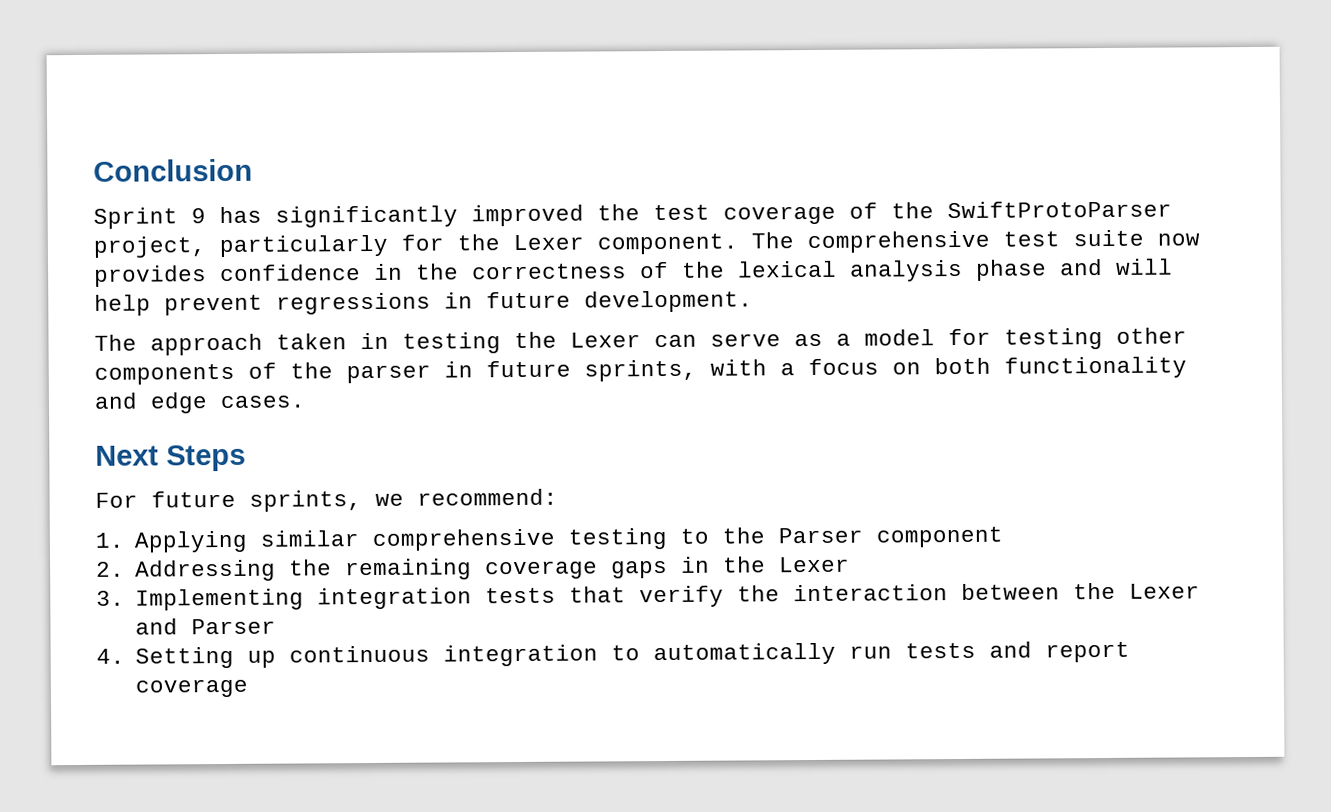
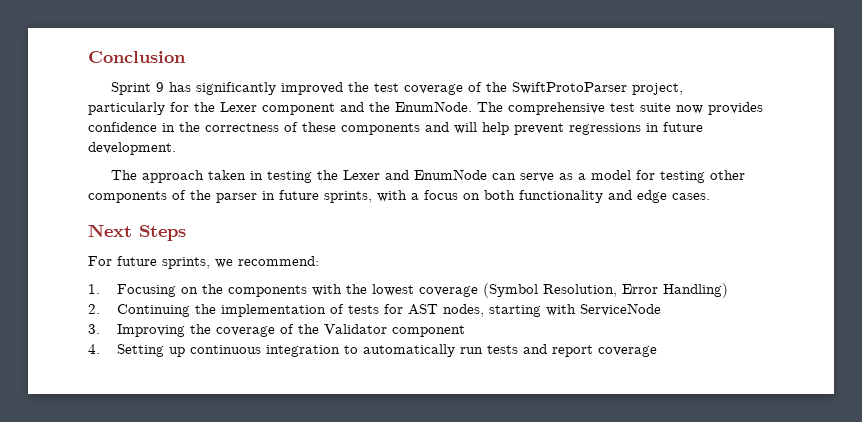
- Sprint 9 has significantly improved the test coverage of the SwiftProtoParser project, particularly for the Lexer component.
+ Sprint 9 has significantly improved the test coverage of the SwiftProtoParser project, particularly for the Lexer component and the EnumNode.
- The comprehensive test suite now provides confidence in the correctness of the lexical analysis phase and will help prevent regressions in future development.
+ The comprehensive test suite now provides confidence in the correctness of these components and will help prevent regressions in future development.
- The approach taken in testing the Lexer can serve as a model for testing other components of the parser in future sprints, with a focus on both functionality and edge cases.
+ The approach taken in testing the Lexer and EnumNode can serve as a model for testing other components of the parser in future sprints, with a focus on both functionality and edge cases.
- 1. Applying similar comprehensive testing to the Parser component
- 2. Addressing the remaining coverage gaps in the Lexer
- 3. Implementing integration tests that verify the interaction between the Lexer and Parser
+ 1. Focusing on the components with the lowest coverage (Symbol Resolution, Error Handling)
+ 2. Continuing the implementation of tests for AST nodes, starting with ServiceNode
+ 3. Improving the coverage of the Validator component

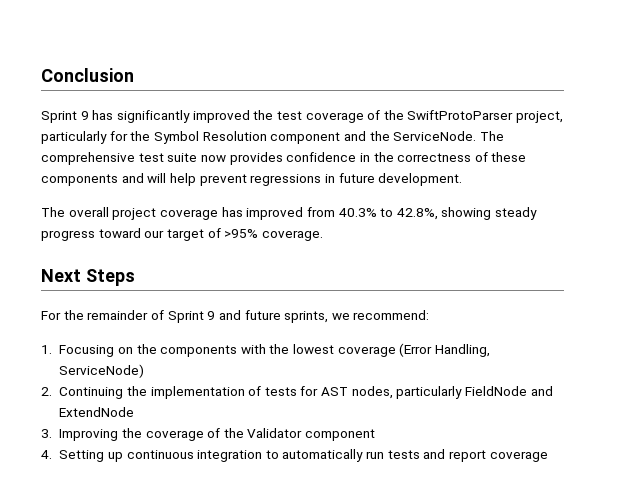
- Sprint 9 has significantly improved the test coverage of the SwiftProtoParser project, particularly for the Lexer component and the EnumNode.
+ Sprint 9 has significantly improved the test coverage of the SwiftProtoParser project, particularly for the Symbol Resolution component and the ServiceNode.
- The approach taken in testing the Lexer and EnumNode can serve as a model for testing other components of the parser in future sprints, with a focus on both functionality and edge cases.
+ The overall project coverage has improved from 40.3% to 42.8%, showing steady progress toward our target of >95% coverage.
  Next Steps
- For future sprints, we recommend:
+ For the remainder of Sprint 9 and future sprints, we recommend:
- 1. Focusing on the components with the lowest coverage (Symbol Resolution, Error Handling)
+ 1. Focusing on the components with the lowest coverage (Error Handling, ServiceNode)
- 2. Continuing the implementation of tests for AST nodes, starting with ServiceNode
+ 2. Continuing the implementation of tests for AST nodes, particularly FieldNode and ExtendNode

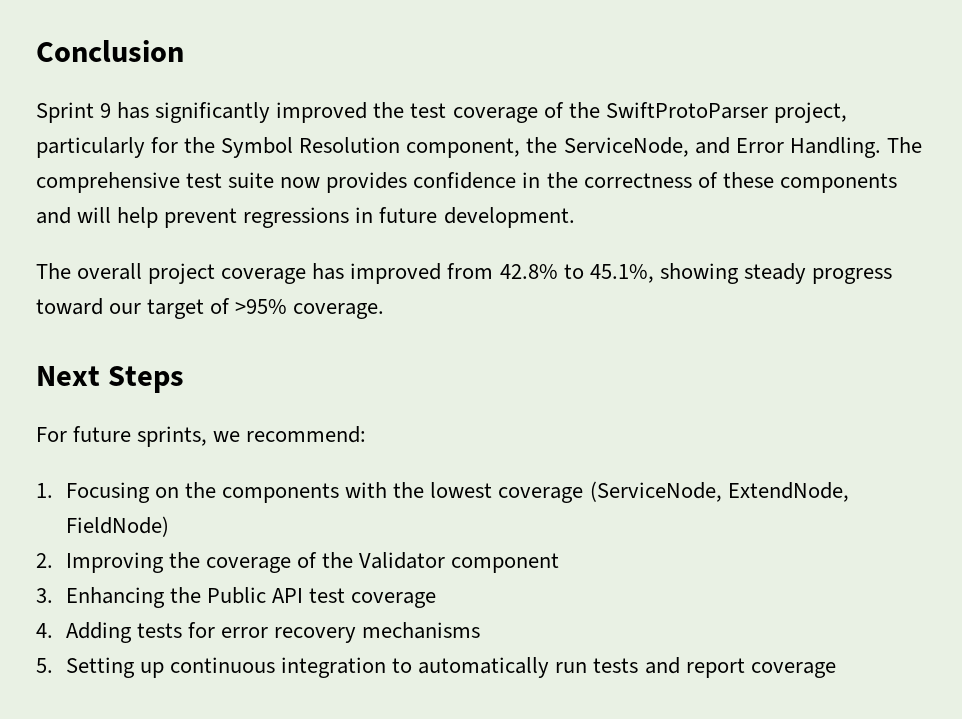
- Sprint 9 has significantly improved the test coverage of the SwiftProtoParser project, particularly for the Symbol Resolution component and the ServiceNode.
+ Sprint 9 has significantly improved the test coverage of the SwiftProtoParser project, particularly for the Symbol Resolution component, the ServiceNode, and Error Handling.
- The overall project coverage has improved from 40.3% to 42.8%, showing steady progress toward our target of >95% coverage.
+ The overall project coverage has improved from 42.8% to 45.1%, showing steady progress toward our target of >95% coverage.
- For the remainder of Sprint 9 and future sprints, we recommend:
+ For future sprints, we recommend:
- 1. Focusing on the components with the lowest coverage (Error Handling, ServiceNode)
- 2. Continuing the implementation of tests for AST nodes, particularly FieldNode and ExtendNode
- 3. Improving the coverage of the Validator component
+ 1. Focusing on the components with the lowest coverage (ServiceNode, ExtendNode, FieldNode)
+ 2. Improving the coverage of the Validator component
- 4. Setting up continuous integration to automatically run tests and report coverage
+ 3. Enhancing the Public API test coverage
+ 4. Adding tests for error recovery mechanisms
+ 5. Setting up continuous integration to automatically run tests and report coverage

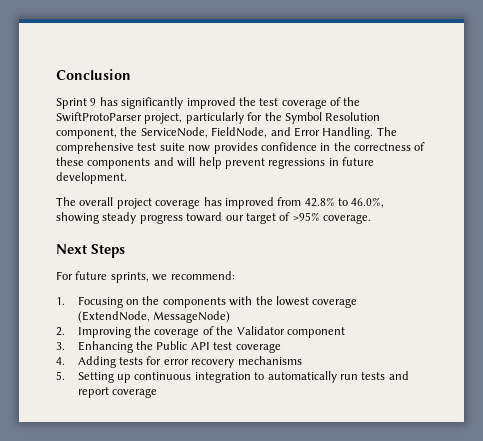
- Sprint 9 has significantly improved the test coverage of the SwiftProtoParser project, particularly for the Symbol Resolution component, the ServiceNode, and Error Handling.
+ Sprint 9 has significantly improved the test coverage of the SwiftProtoParser project, particularly for the Symbol Resolution component, the ServiceNode, FieldNode, and Error Handling.
- The overall project coverage has improved from 42.8% to 45.1%, showing steady progress toward our target of >95% coverage.
+ The overall project coverage has improved from 42.8% to 46.0%, showing steady progress toward our target of >95% coverage.
- 1. Focusing on the components with the lowest coverage (ServiceNode, ExtendNode, FieldNode)
+ 1. Focusing on the components with the lowest coverage (ExtendNode, MessageNode)

